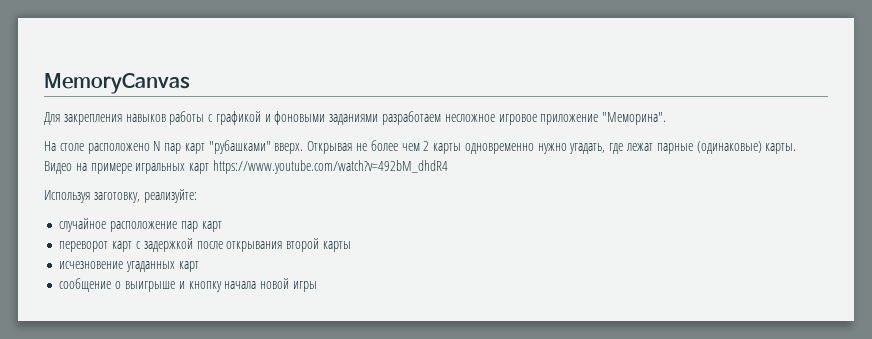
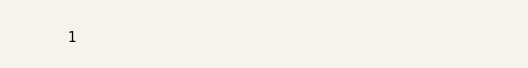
- MemoryCanvas
- Для закрепления навыков работы с графикой и фоновыми заданиями разработаем несложное игровое приложение "Меморина".
- На столе расположено N пар карт "рубашками" вверх. Открывая не более чем 2 карты одновременно нужно угадать, где лежат парные (одинаковые) карты. Видео на примере игральных карт https://www.youtube.com/watch?v=492bM_dhdR4
- Используя заготовку, реализуйте:
- случайное расположение пар карт
- переворот карт с задержкой после открывания второй карты
- исчезновение угаданных карт
- сообщение о выигрыше и кнопку начала новой игры
+ 1

